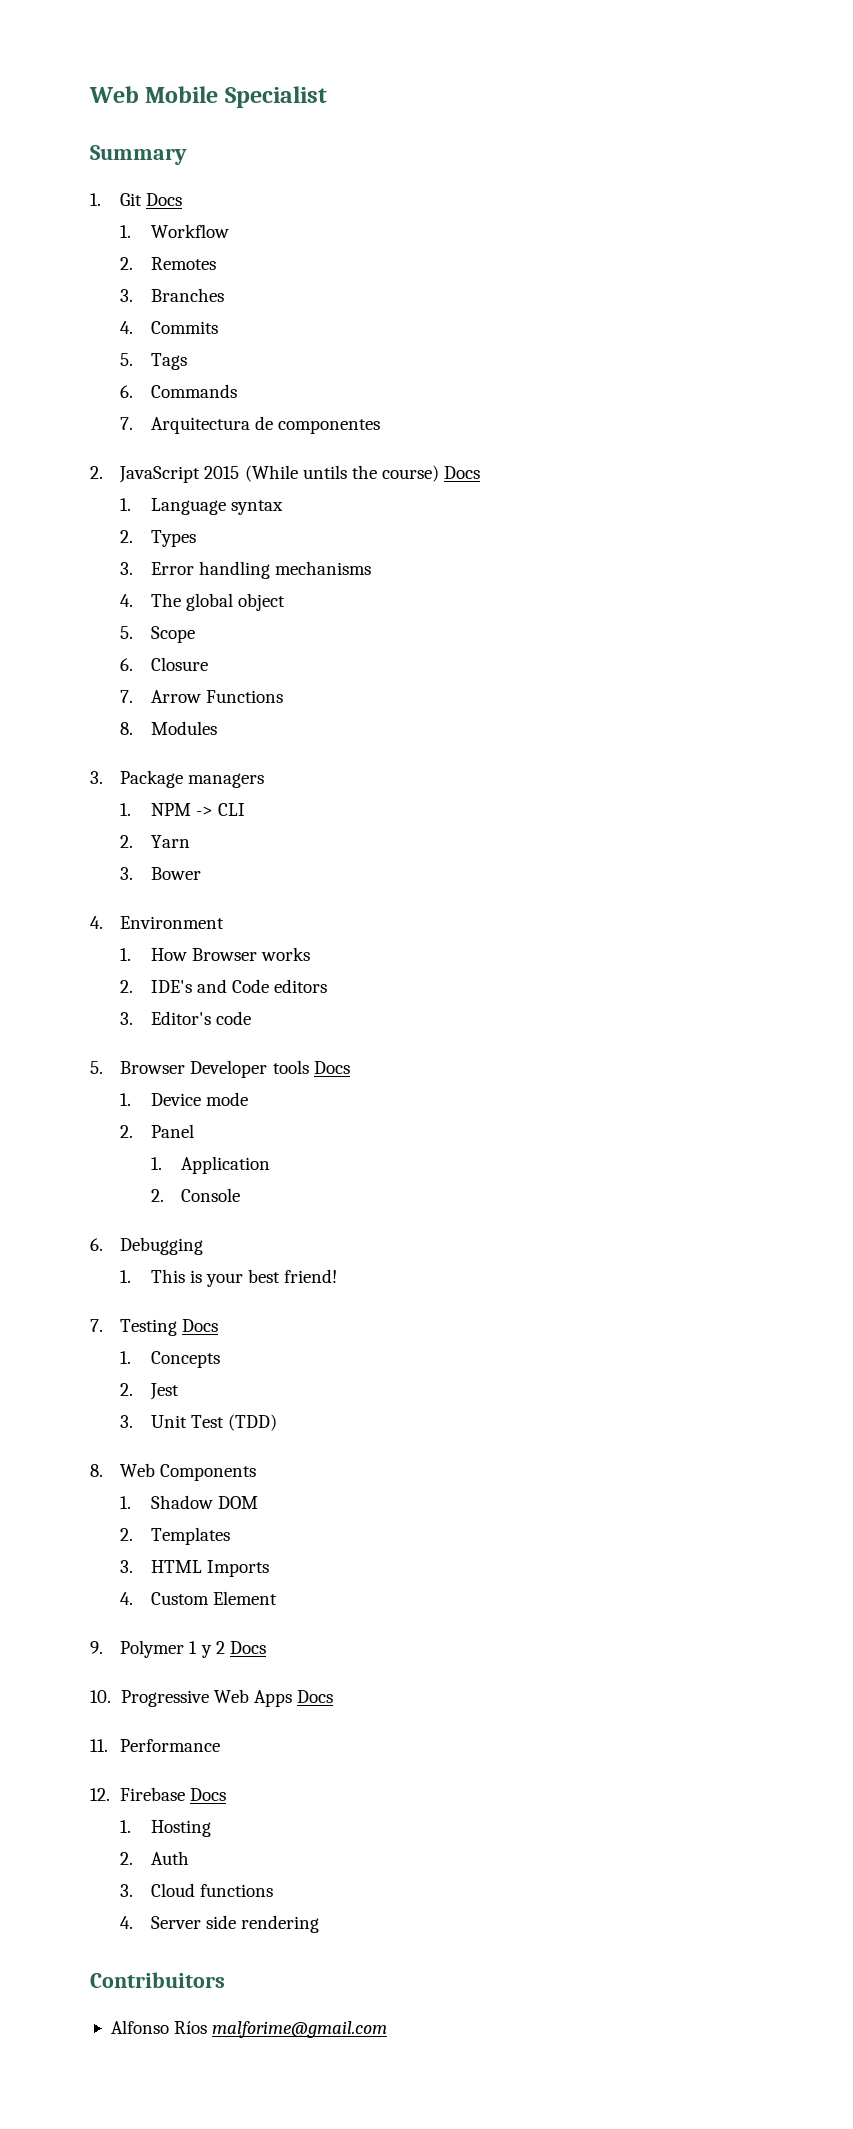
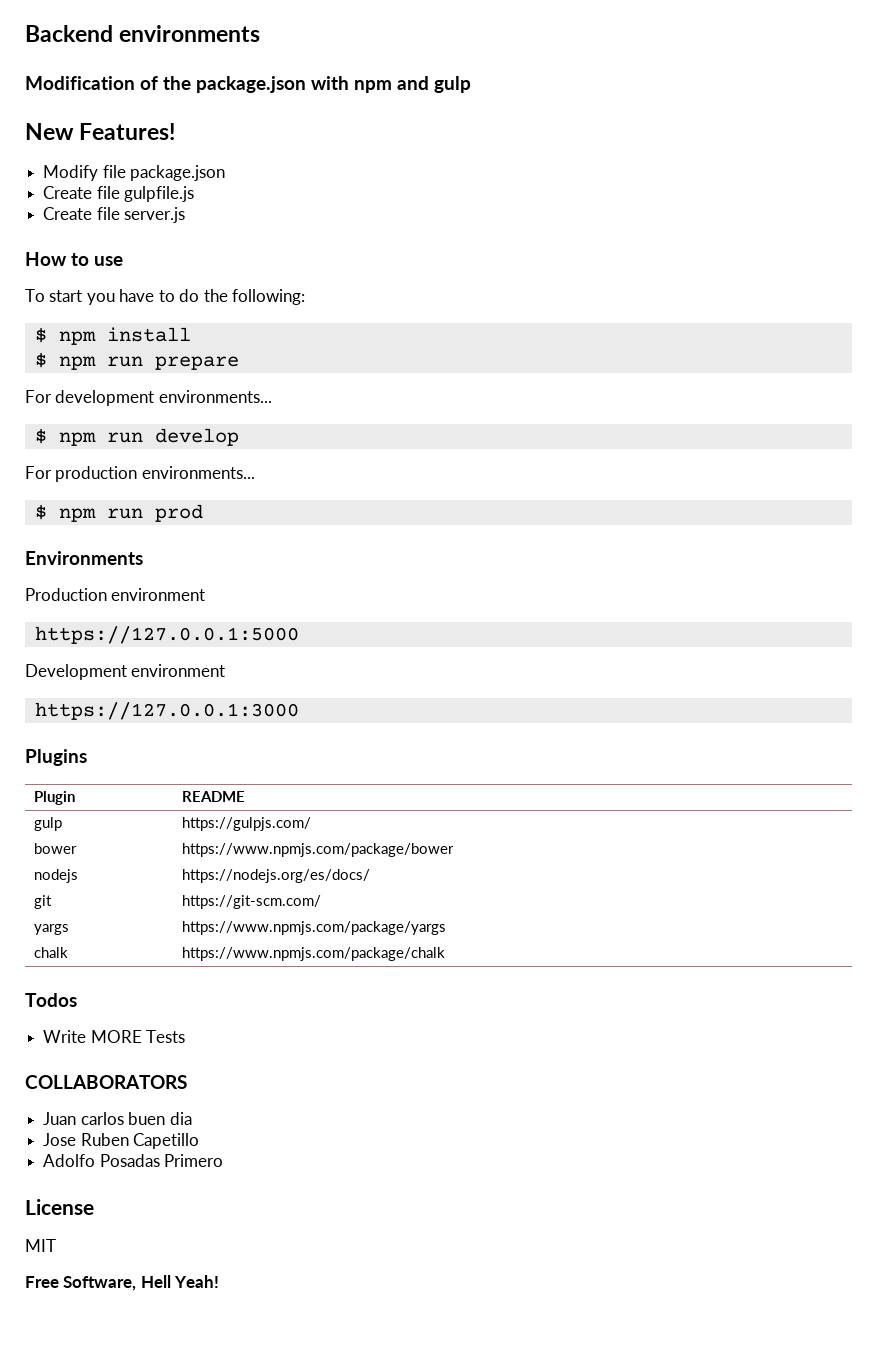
- Web Mobile Specialist
- Summary
- 1. Git Docs
- 1. Workflow
- 2. Remotes
- 3. Branches
- 4. Commits
- 5. Tags
- 6. Commands
- 7. Arquitectura de componentes
- 2. JavaScript 2015 (While untils the course) Docs
- 1. Language syntax
- 2. Types
- 3. Error handling mechanisms
- 4. The global object
- 5. Scope
- 6. Closure
- 7. Arrow Functions
- 8. Modules
- 3. Package managers
- 1. NPM -> CLI
- 2. Yarn
- 3. Bower
- 4. Environment
- 1. How Browser works
- 2. IDE's and Code editors
- 3. Editor's code
- 5. Browser Developer tools Docs
- 1. Device mode
- 2. Panel
- 1. Application
- 2. Console
- 6. Debugging
- 1. This is your best friend!
- 7. Testing Docs
- 1. Concepts
- 2. Jest
- 3. Unit Test (TDD)
- 8. Web Components
- 1. Shadow DOM
- 2. Templates
- 3. HTML Imports
- 4. Custom Element
- 9. Polymer 1 y 2 Docs
- 10. Progressive Web Apps Docs
- 11. Performance
- 12. Firebase Docs
- 1. Hosting
- 2. Auth
- 3. Cloud functions
- 4. Server side rendering
- Contribuitors
- Alfonso Ríos malforime@gmail.com
+ Backend environments
+ Modification of the package.json with npm and gulp
+ New Features!
+ Modify file package.json
+ Create file gulpfile.js
+ Create file server.js
+ How to use
+ To start you have to do the following:
+ $ npm install
+ $ npm run prepare
+ For development environments...
+ $ npm run develop
+ For production environments...
+ $ npm run prod
+ Environments
+ Production environment
+ https://127.0.0.1:5000
+ Development environment
+ https://127.0.0.1:3000
+ Plugins
+ Plugin | README
+ gulp | https://gulpjs.com/
+ bower | https://www.npmjs.com/package/bower
+ nodejs | https://nodejs.org/es/docs/
+ git | https://git-scm.com/
+ yargs | https://www.npmjs.com/package/yargs
+ chalk | https://www.npmjs.com/package/chalk
+ Todos
+ Write MORE Tests
+ COLLABORATORS
+ Juan carlos buen dia
+ Jose Ruben Capetillo
+ Adolfo Posadas Primero
+ License
+ MIT
+ Free Software, Hell Yeah!

